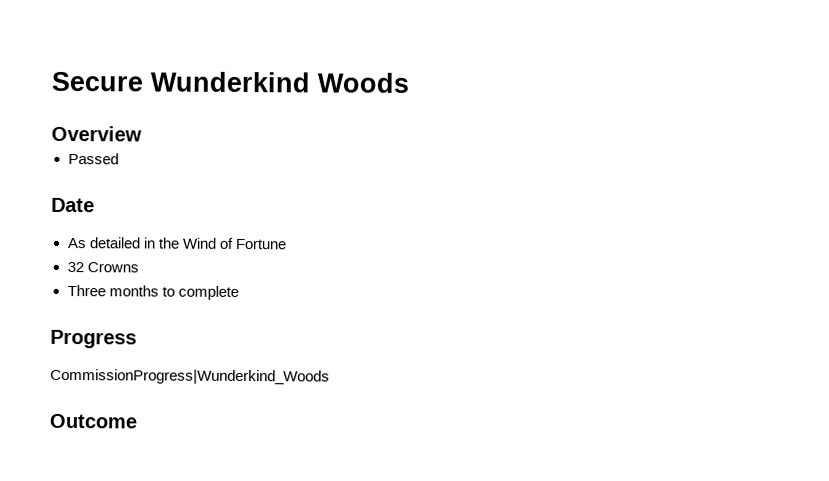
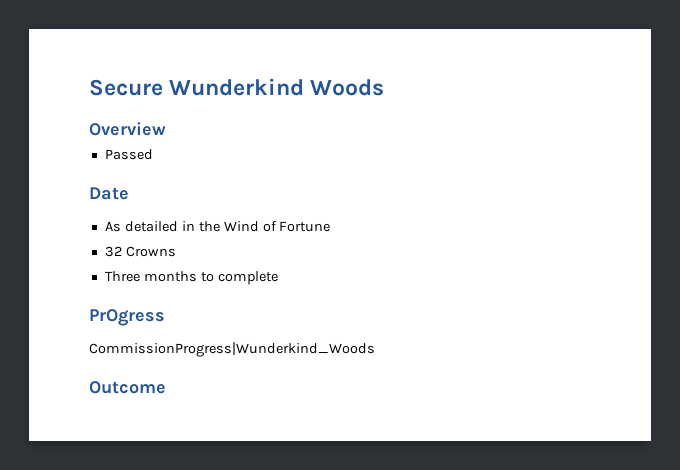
- Progress
+ PrOgress

